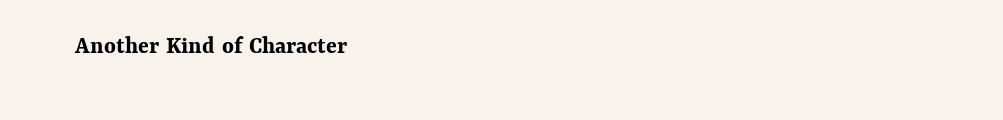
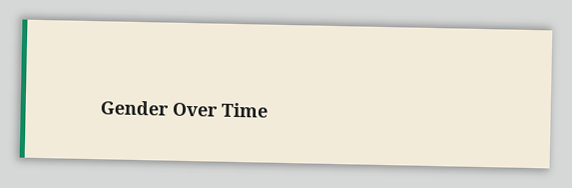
- Another Kind of Character
+ Gender Over Time

